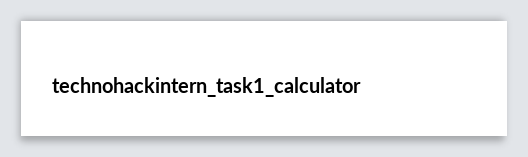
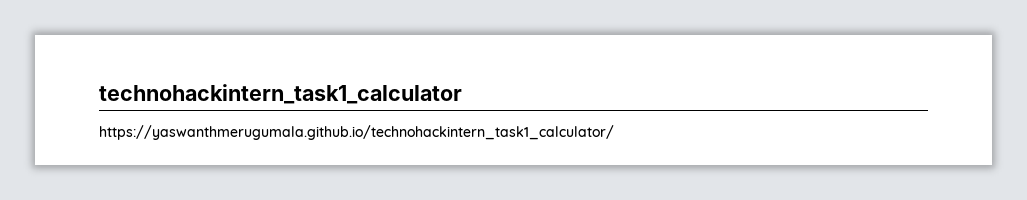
+ https://yaswanthmerugumala.github.io/technohackintern_task1_calculator/

